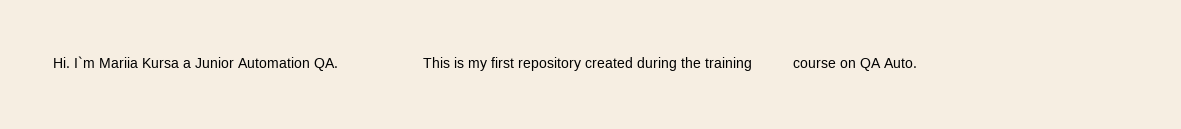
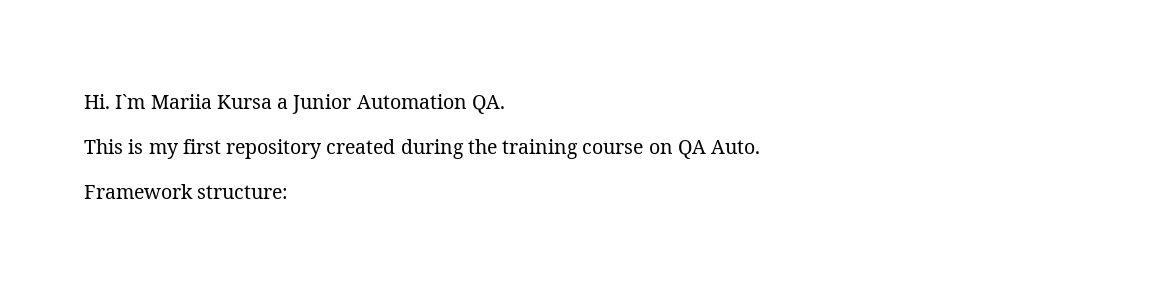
+ Framework structure:

